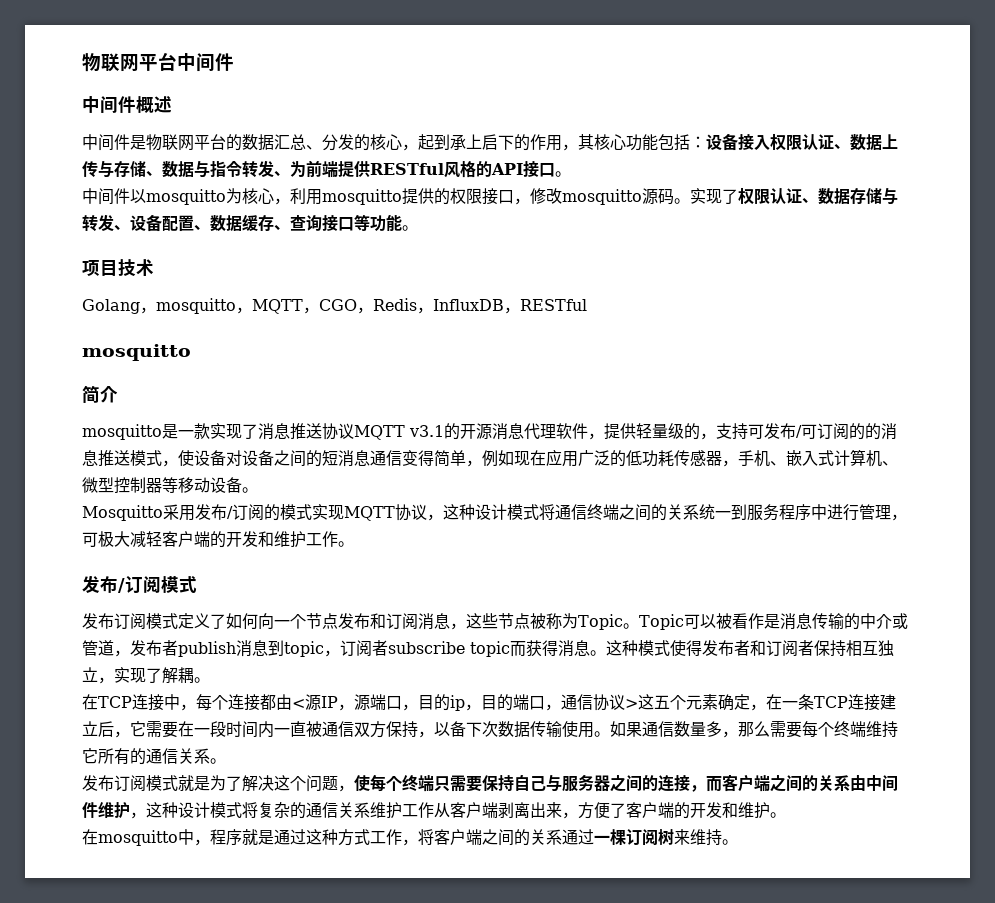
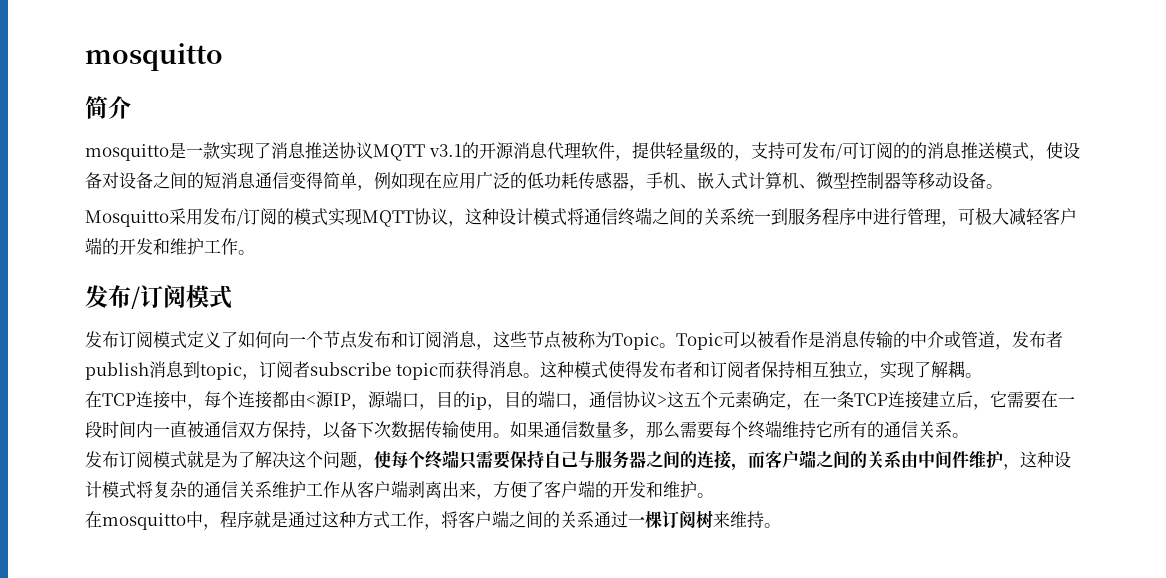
- 物联网平台中间件
- 中间件概述
- 中间件是物联网平台的数据汇总、分发的核心，起到承上启下的作用，其核心功能包括：设备接入权限认证、数据上传与存储、数据与指令转发、为前端提供RESTful风格的API接口。
- 中间件以mosquitto为核心，利用mosquitto提供的权限接口，修改mosquitto源码。实现了权限认证、数据存储与转发、设备配置、数据缓存、查询接口等功能。
- 项目技术
- Golang，mosquitto，MQTT，CGO，Redis，InfluxDB，RESTful

